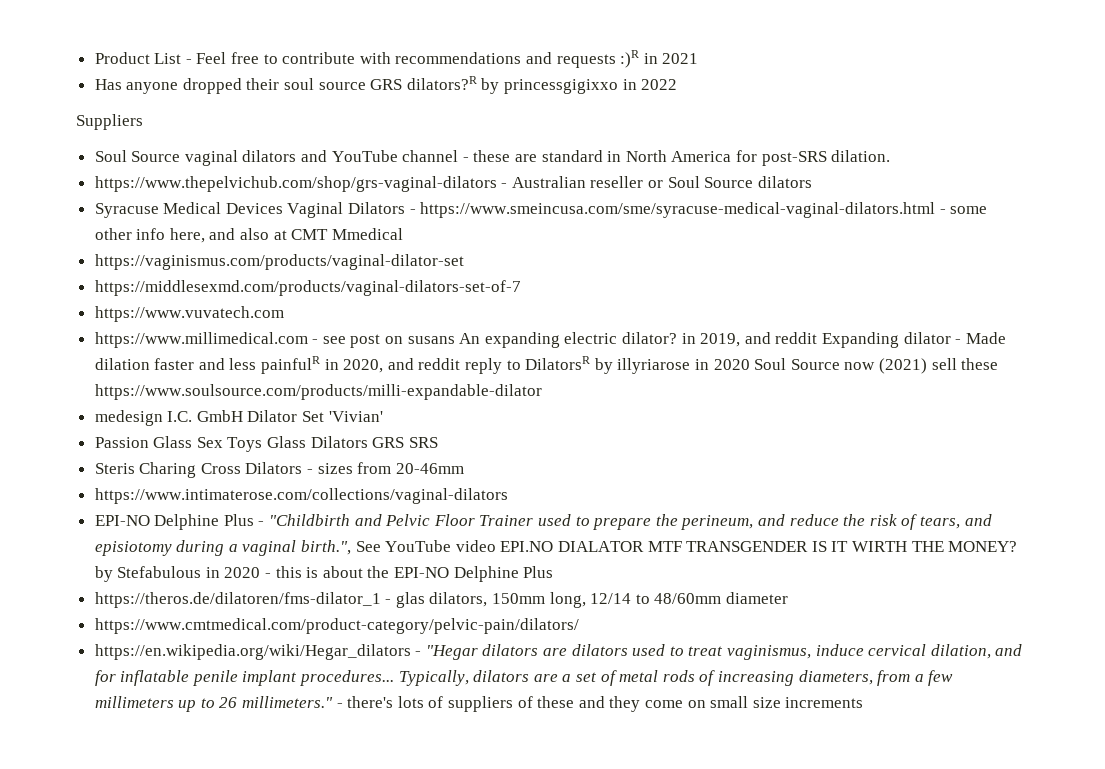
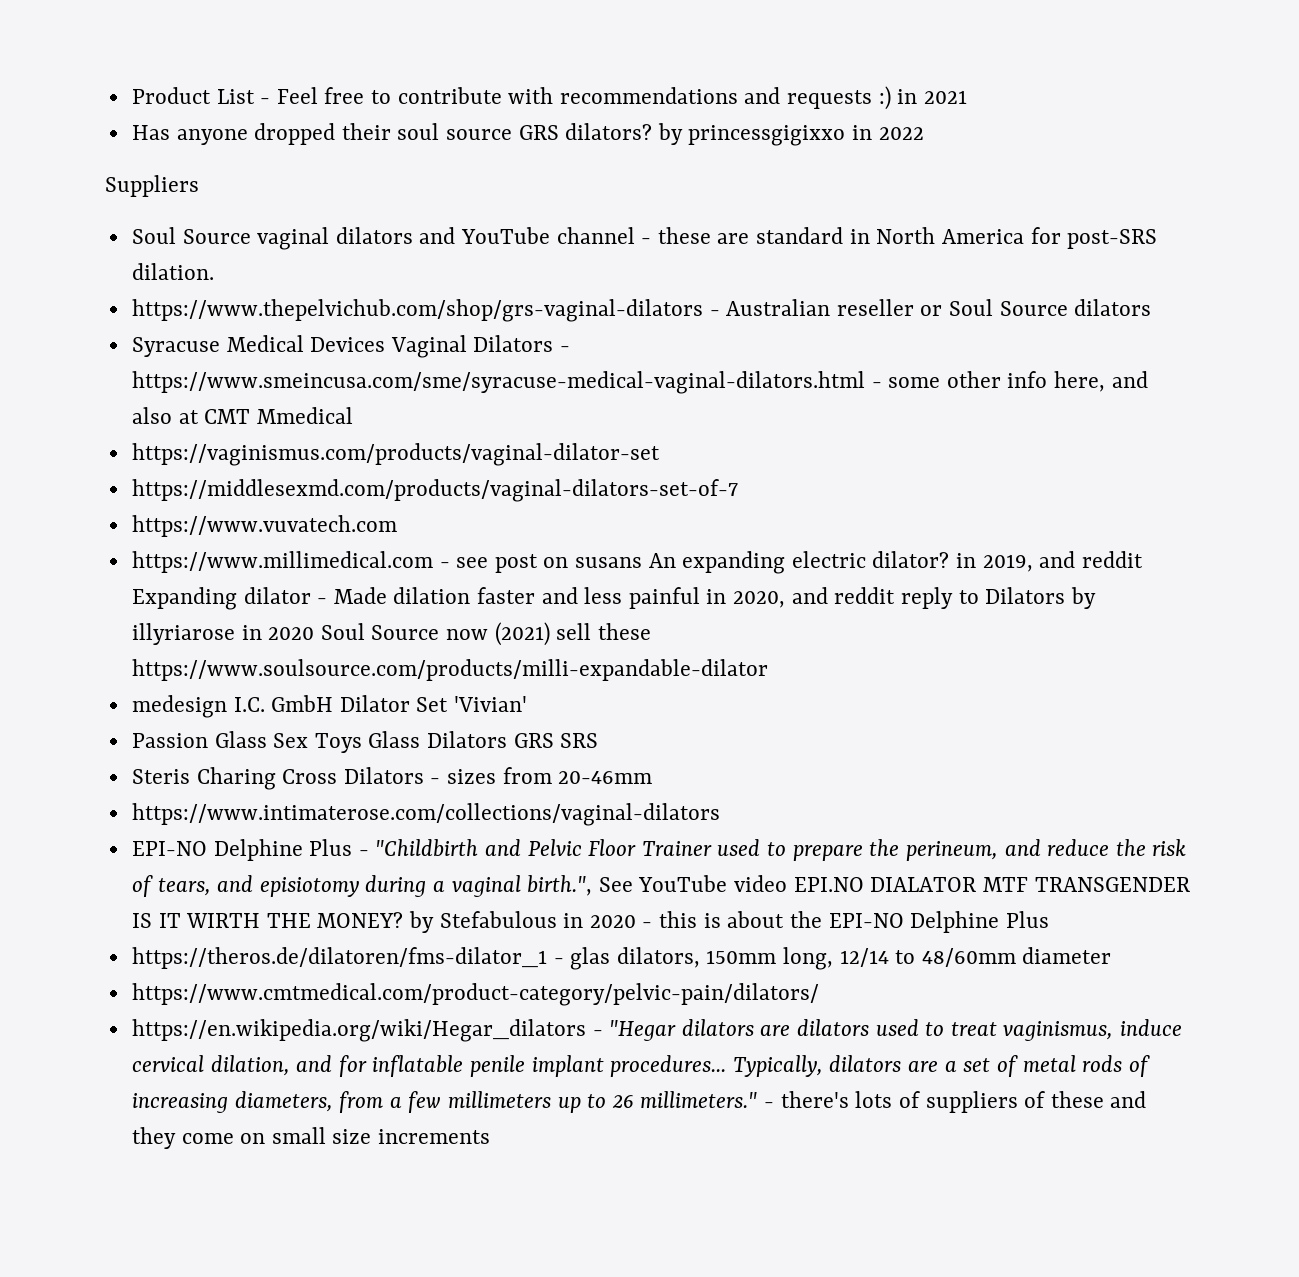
- Product List - Feel free to contribute with recommendations and requests :)R in 2021
+ Product List - Feel free to contribute with recommendations and requests :) in 2021
- Has anyone dropped their soul source GRS dilators?R by princessgigixxo in 2022
+ Has anyone dropped their soul source GRS dilators? by princessgigixxo in 2022
- https://www.millimedical.com - see post on susans An expanding electric dilator? in 2019, and reddit Expanding dilator - Made dilation faster and less painfulR in 2020, and reddit reply to DilatorsR by illyriarose in 2020 Soul Source now (2021) sell these https://www.soulsource.com/products/milli-expandable-dilator
+ https://www.millimedical.com - see post on susans An expanding electric dilator? in 2019, and reddit Expanding dilator - Made dilation faster and less painful in 2020, and reddit reply to Dilators by illyriarose in 2020 Soul Source now (2021) sell these https://www.soulsource.com/products/milli-expandable-dilator

